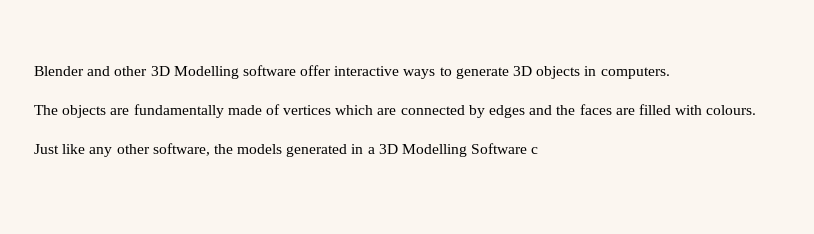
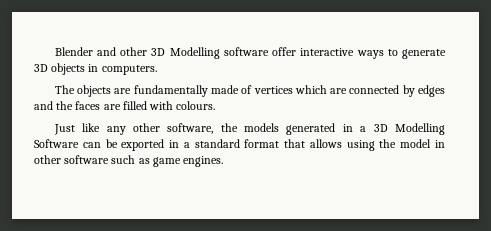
- Just like any other software, the models generated in a 3D Modelling Software c
+ Just like any other software, the models generated in a 3D Modelling Software can be exported in a standard format that allows using the model in other software such as game engines.

